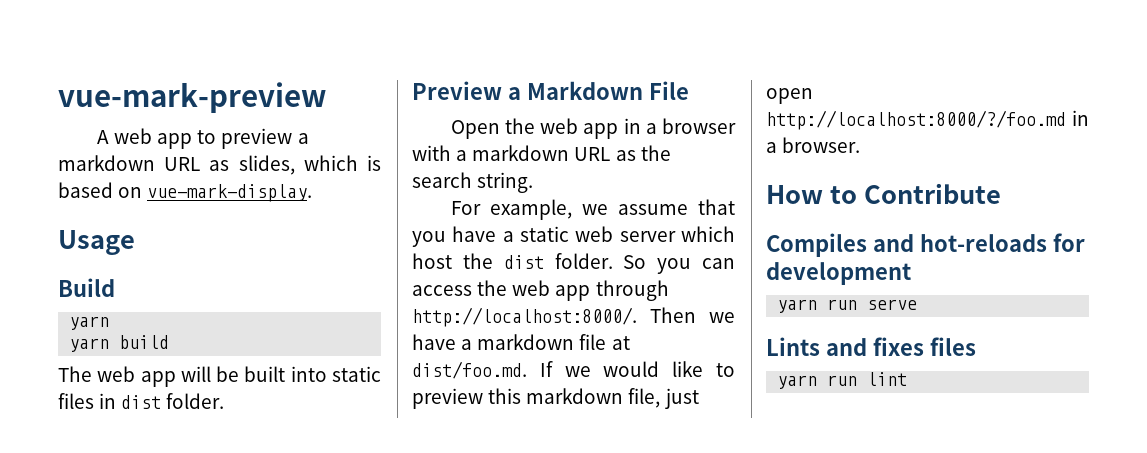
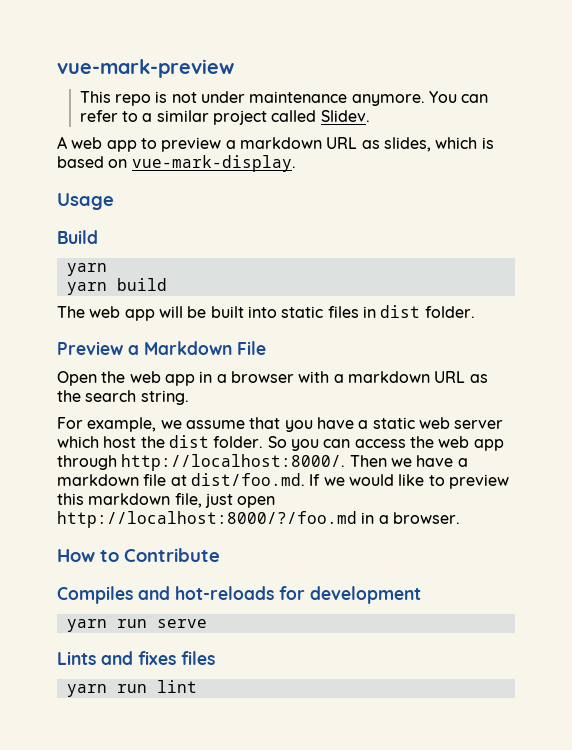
+ This repo is not under maintenance anymore. You can refer to a similar project called Slidev.

